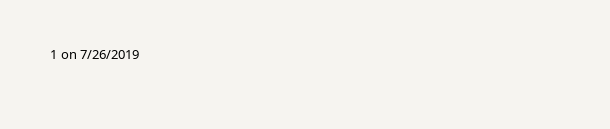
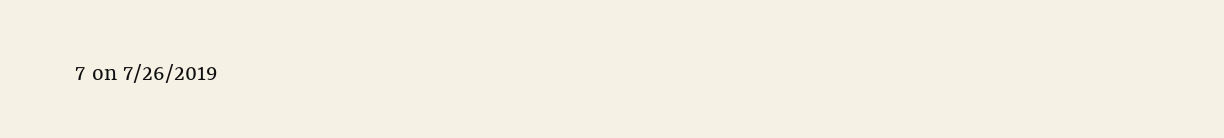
- 1 on 7/26/2019
+ 7 on 7/26/2019

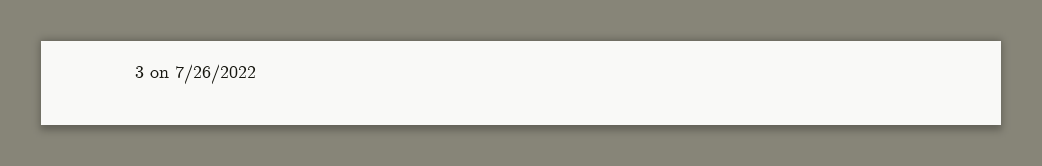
- 7 on 7/26/2019
+ 3 on 7/26/2022

